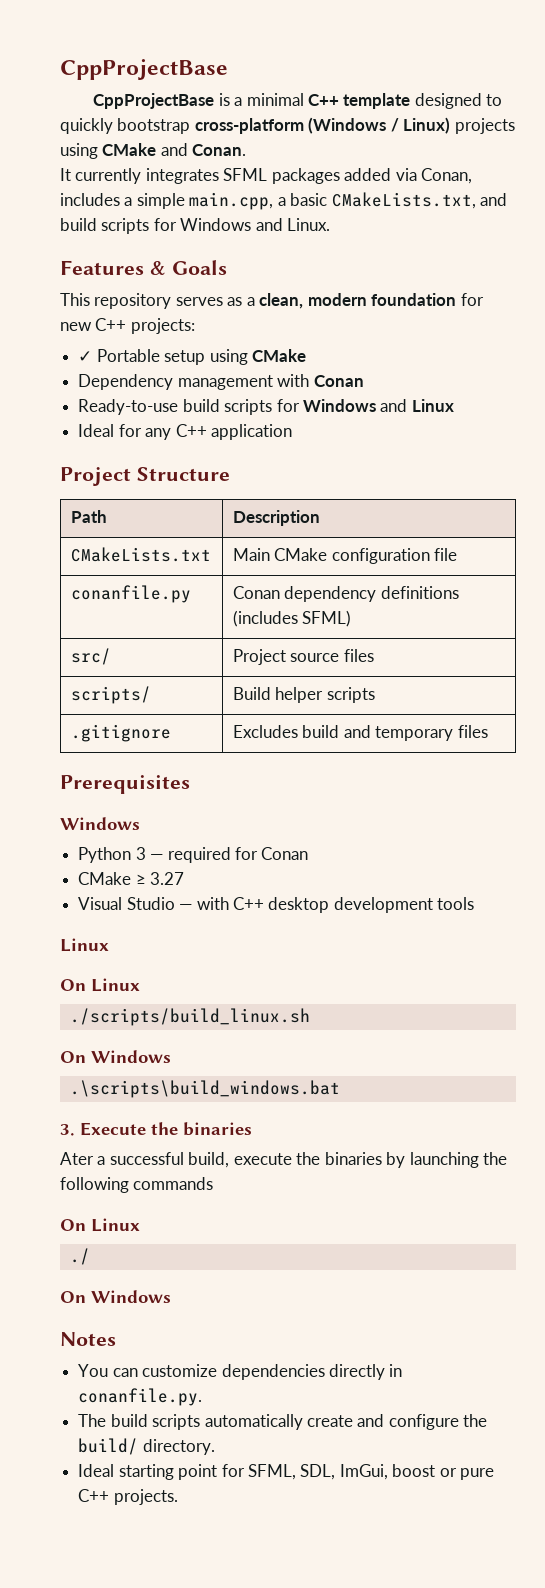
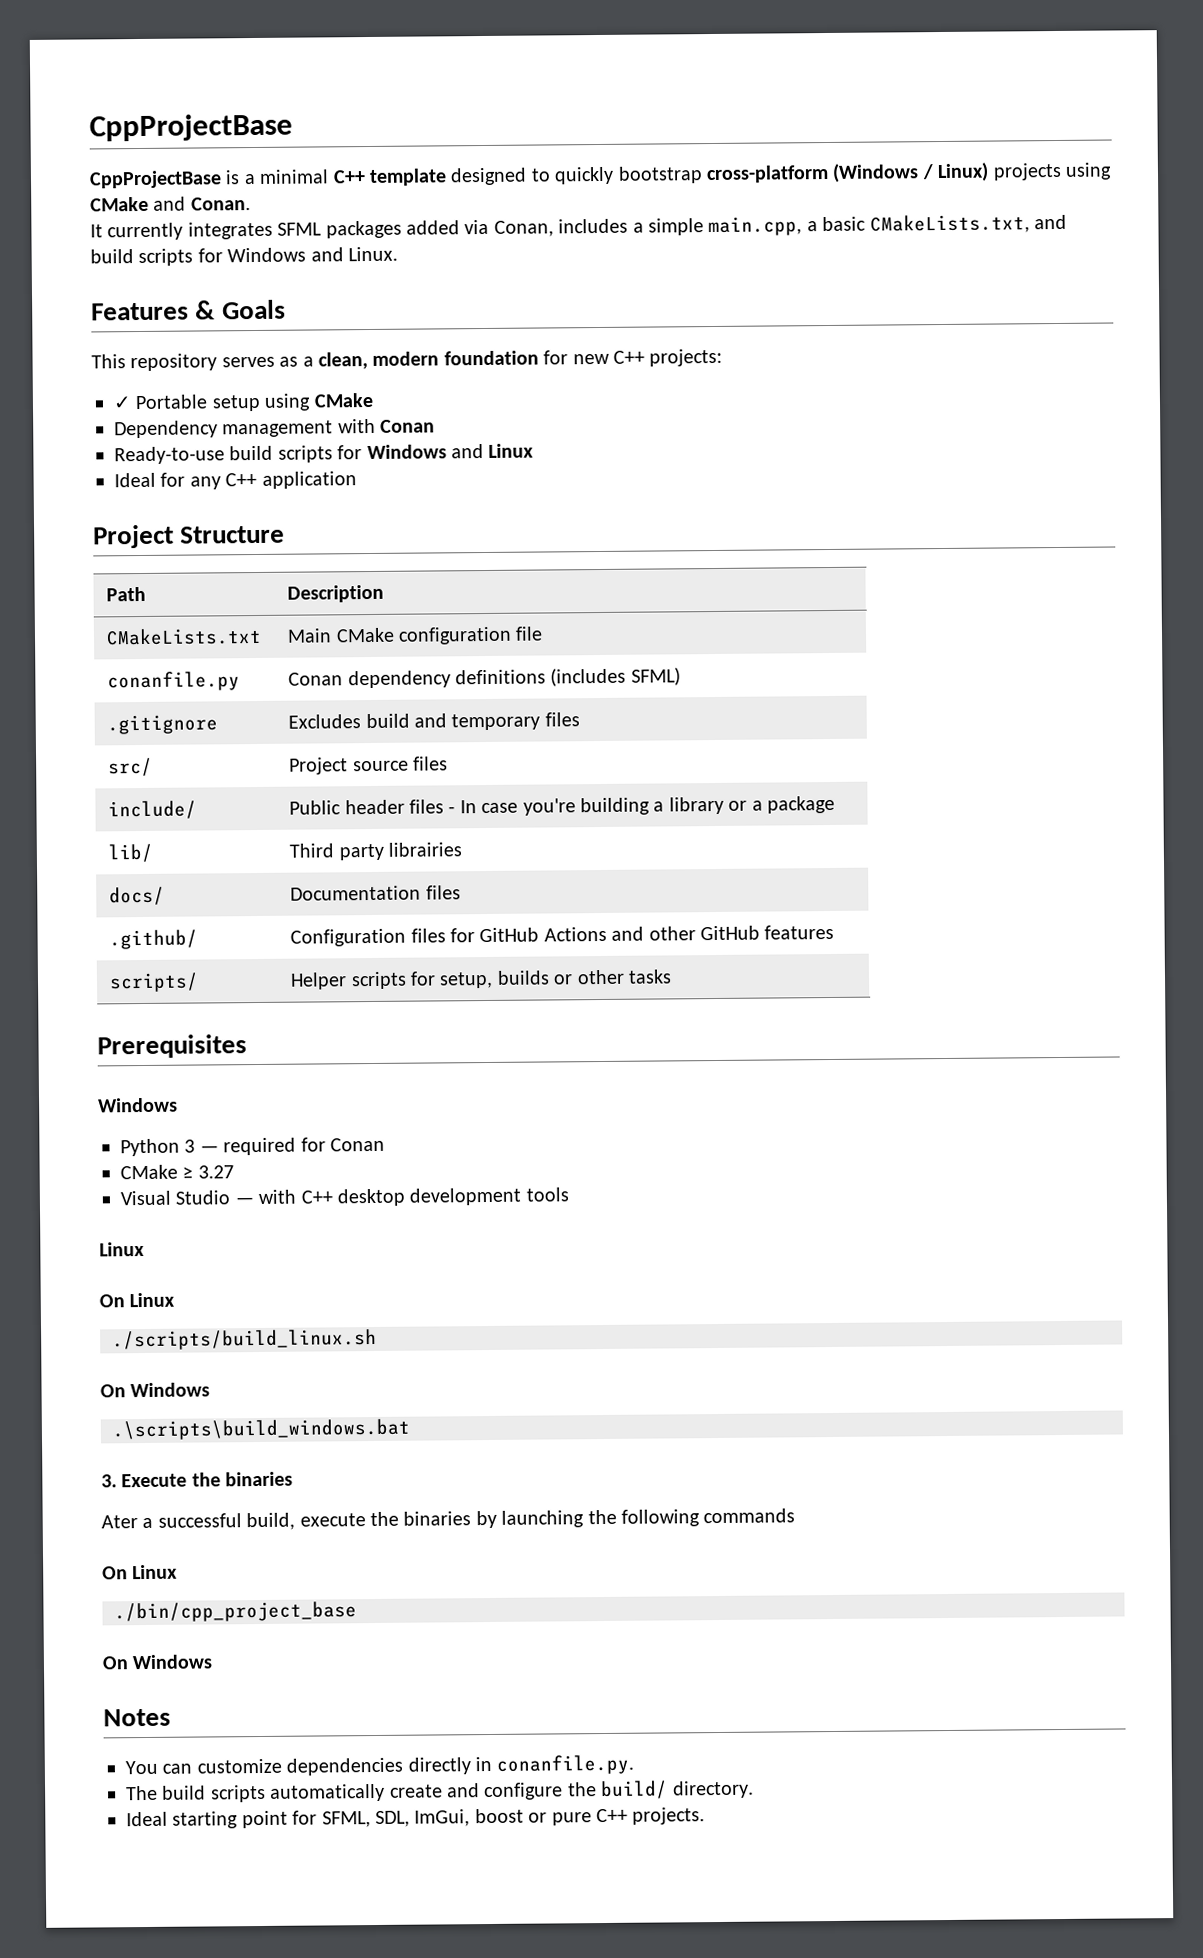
- src/ | Project source files
- scripts/ | Build helper scripts
+ src/ | Project source files
+ include/ | Public header files - In case you're building a library or a package
+ lib/ | Third party librairies
+ docs/ | Documentation files
+ .github/ | Configuration files for GitHub Actions and other GitHub features
+ scripts/ | Helper scripts for setup, builds or other tasks
- ./
+ ./bin/cpp_project_base

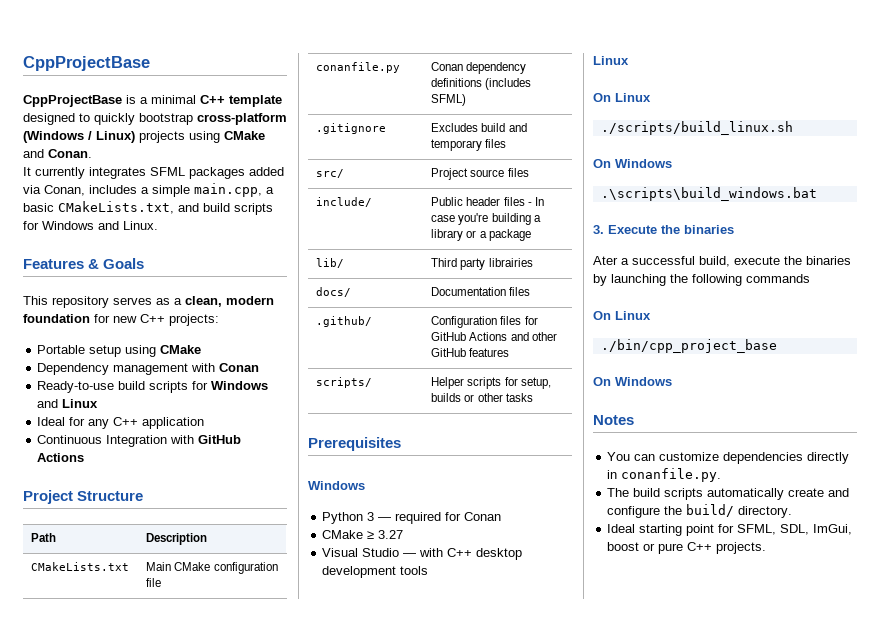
- ✓ Portable setup using CMake
+ Portable setup using CMake
+ Continuous Integration with GitHub Actions

